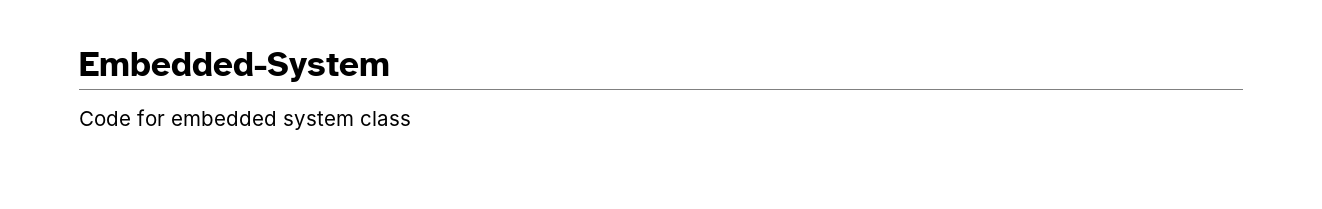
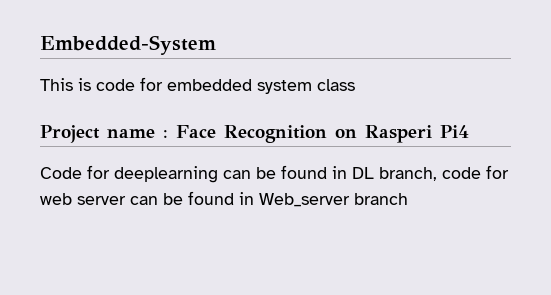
- Code for embedded system class
+ This is code for embedded system class
+ Project name : Face Recognition on Rasperi Pi4
+ Code for deeplearning can be found in DL branch, code for web server can be found in Web_server branch

